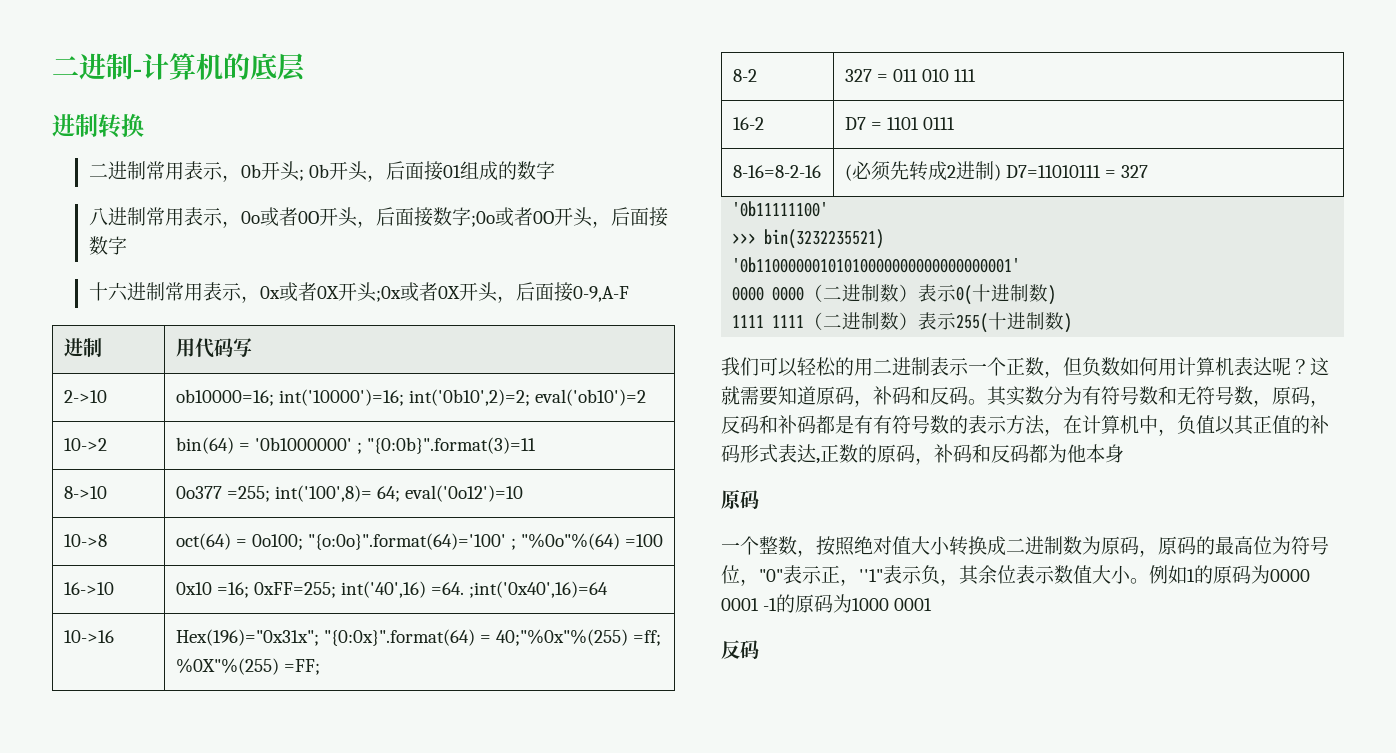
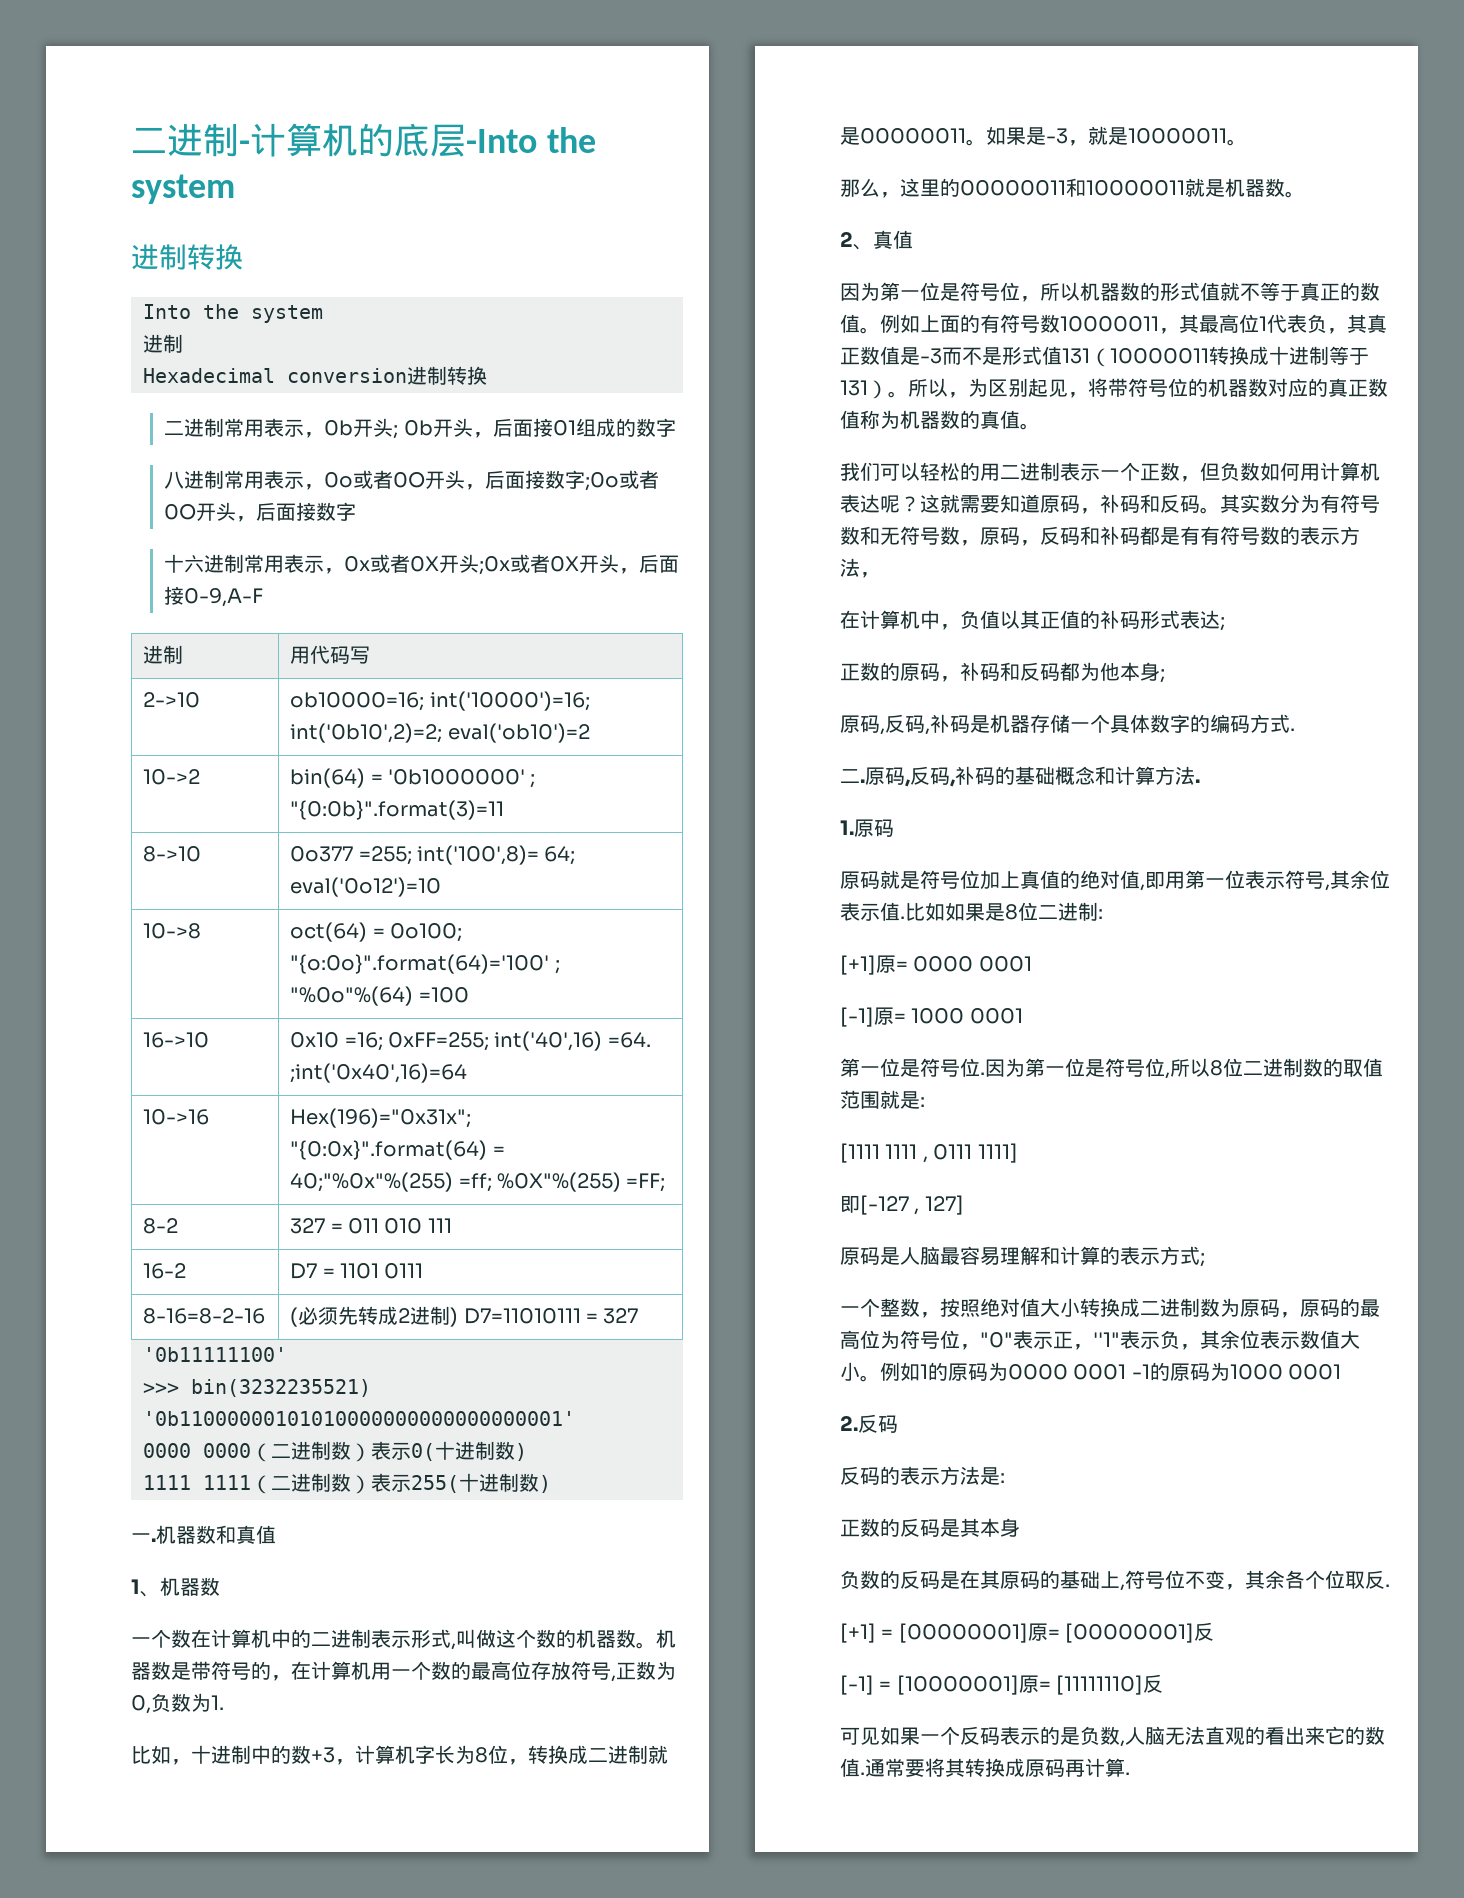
- 二进制-计算机的底层
+ 二进制-计算机的底层-Into the system
  进制转换
+ Into the system
+ 进制
+ Hexadecimal conversion进制转换
+ 一.机器数和真值
+ 1、机器数
+ 一个数在计算机中的二进制表示形式,叫做这个数的机器数。机器数是带符号的，在计算机用一个数的最高位存放符号,正数为0,负数为1.
+ 比如，十进制中的数+3，计算机字长为8位，转换成二进制就是00000011。如果是-3，就是10000011。
+ 那么，这里的00000011和10000011就是机器数。
+ 2、真值
+ 因为第一位是符号位，所以机器数的形式值就不等于真正的数值。例如上面的有符号数10000011，其最高位1代表负，其真正数值是-3而不是形式值131（10000011转换成十进制等于131）。所以，为区别起见，将带符号位的机器数对应的真正数值称为机器数的真值。
- 其实数分为有符号数和无符号数，原码，反码和补码都是有有符号数的表示方法，在计算机中，负值以其正值的补码形式表达,正数的原码，补码和反码都为他本身
- 原码
+ 其实数分为有符号数和无符号数，原码，反码和补码都是有有符号数的表示方法，
+ 在计算机中，负值以其正值的补码形式表达;
+ 正数的原码，补码和反码都为他本身;
+ 原码,反码,补码是机器存储一个具体数字的编码方式.
+ 二.原码,反码,补码的基础概念和计算方法.
+ 1.原码
+ 原码就是符号位加上真值的绝对值,即用第一位表示符号,其余位表示值.比如如果是8位二进制:
+ [+1]原= 0000 0001
+ [-1]原= 1000 0001
+ 第一位是符号位.因为第一位是符号位,所以8位二进制数的取值范围就是:
+ [1111 1111 , 0111 1111]
+ 即[-127 , 127]
+ 原码是人脑最容易理解和计算的表示方式;
  例如1的原码为0000 0001 -1的原码为1000 0001
- 反码
+ 2.反码
+ 反码的表示方法是:
+ 正数的反码是其本身
+ 负数的反码是在其原码的基础上,符号位不变，其余各个位取反.
+ [+1] = [00000001]原= [00000001]反
+ [-1] = [10000001]原= [11111110]反
+ 可见如果一个反码表示的是负数,人脑无法直观的看出来它的数值.通常要将其转换成原码再计算.

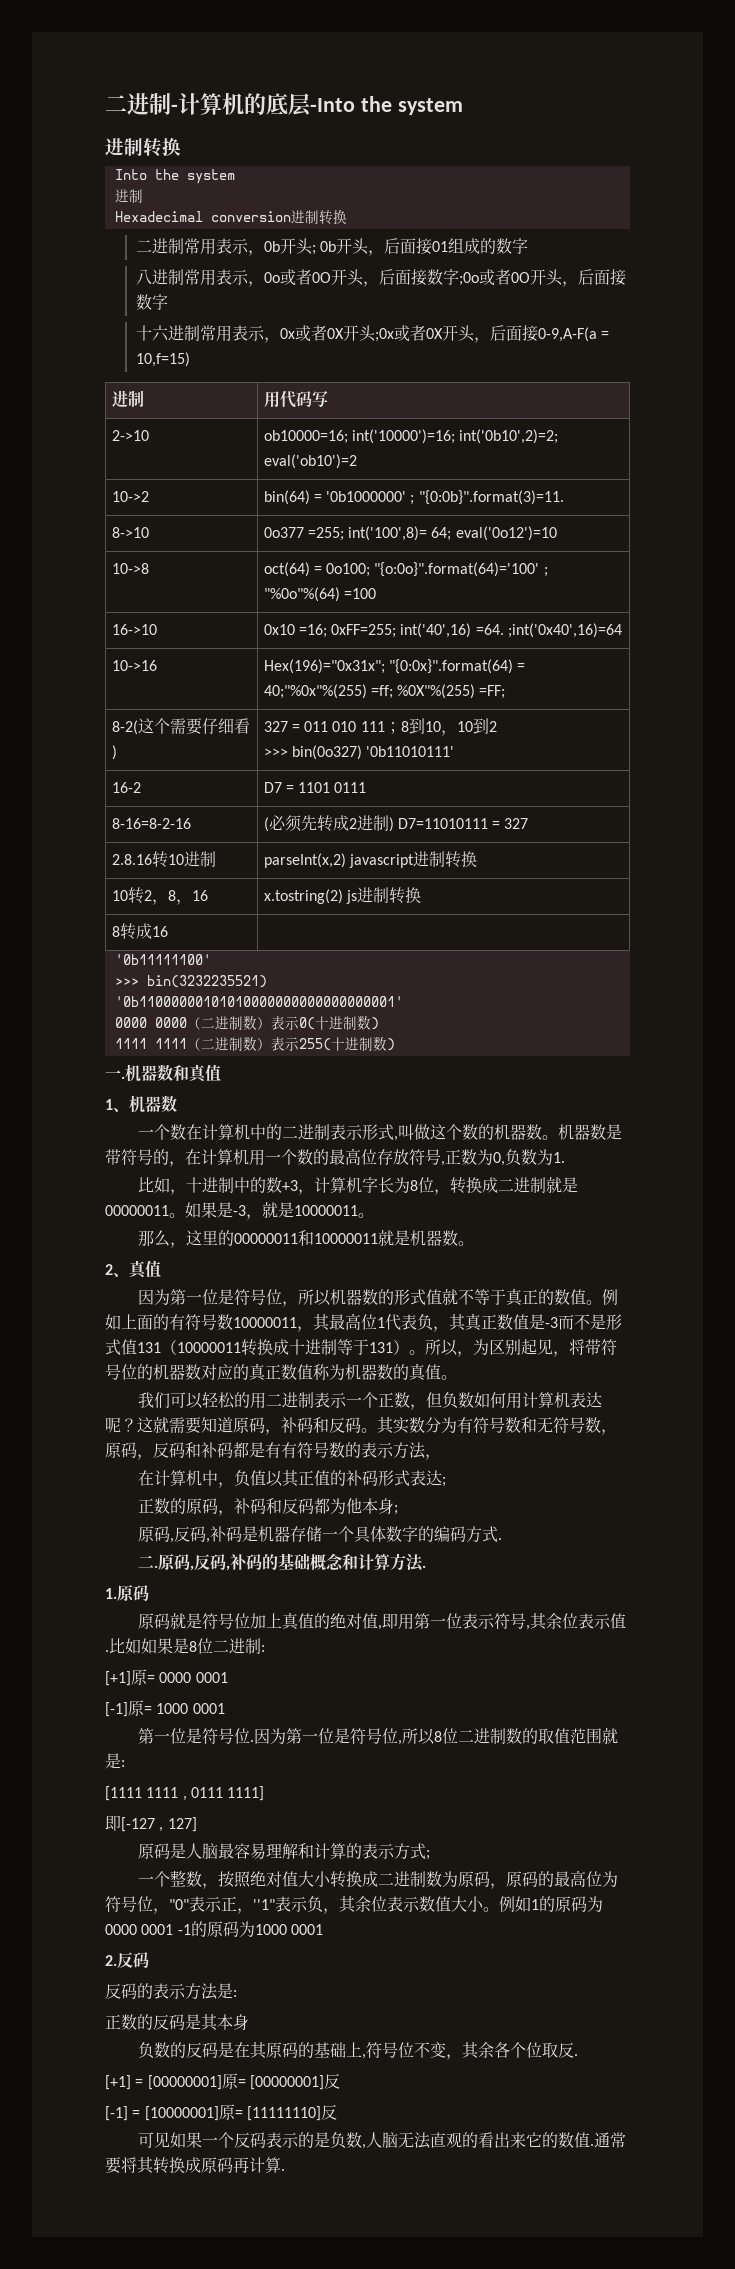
- 十六进制常用表示，0x或者0X开头;0x或者0X开头，后面接0-9,A-F
+ 十六进制常用表示，0x或者0X开头;0x或者0X开头，后面接0-9,A-F(a = 10,f=15)
- 10->2 | bin(64) = '0b1000000' ; "{0:0b}".format(3)=11
+ 10->2 | bin(64) = '0b1000000' ; "{0:0b}".format(3)=11.
- 8-2 | 327 = 011 010 111
+ 8-2(这个需要仔细看) | 327 = 011 010 111；8到10，10到2
+ >>> bin(0o327) '0b11010111'
+ 2.8.16转10进制 | parseInt(x,2) javascript进制转换
+ 10转2，8，16 | x.tostring(2) js进制转换
+ 8转成16 |

